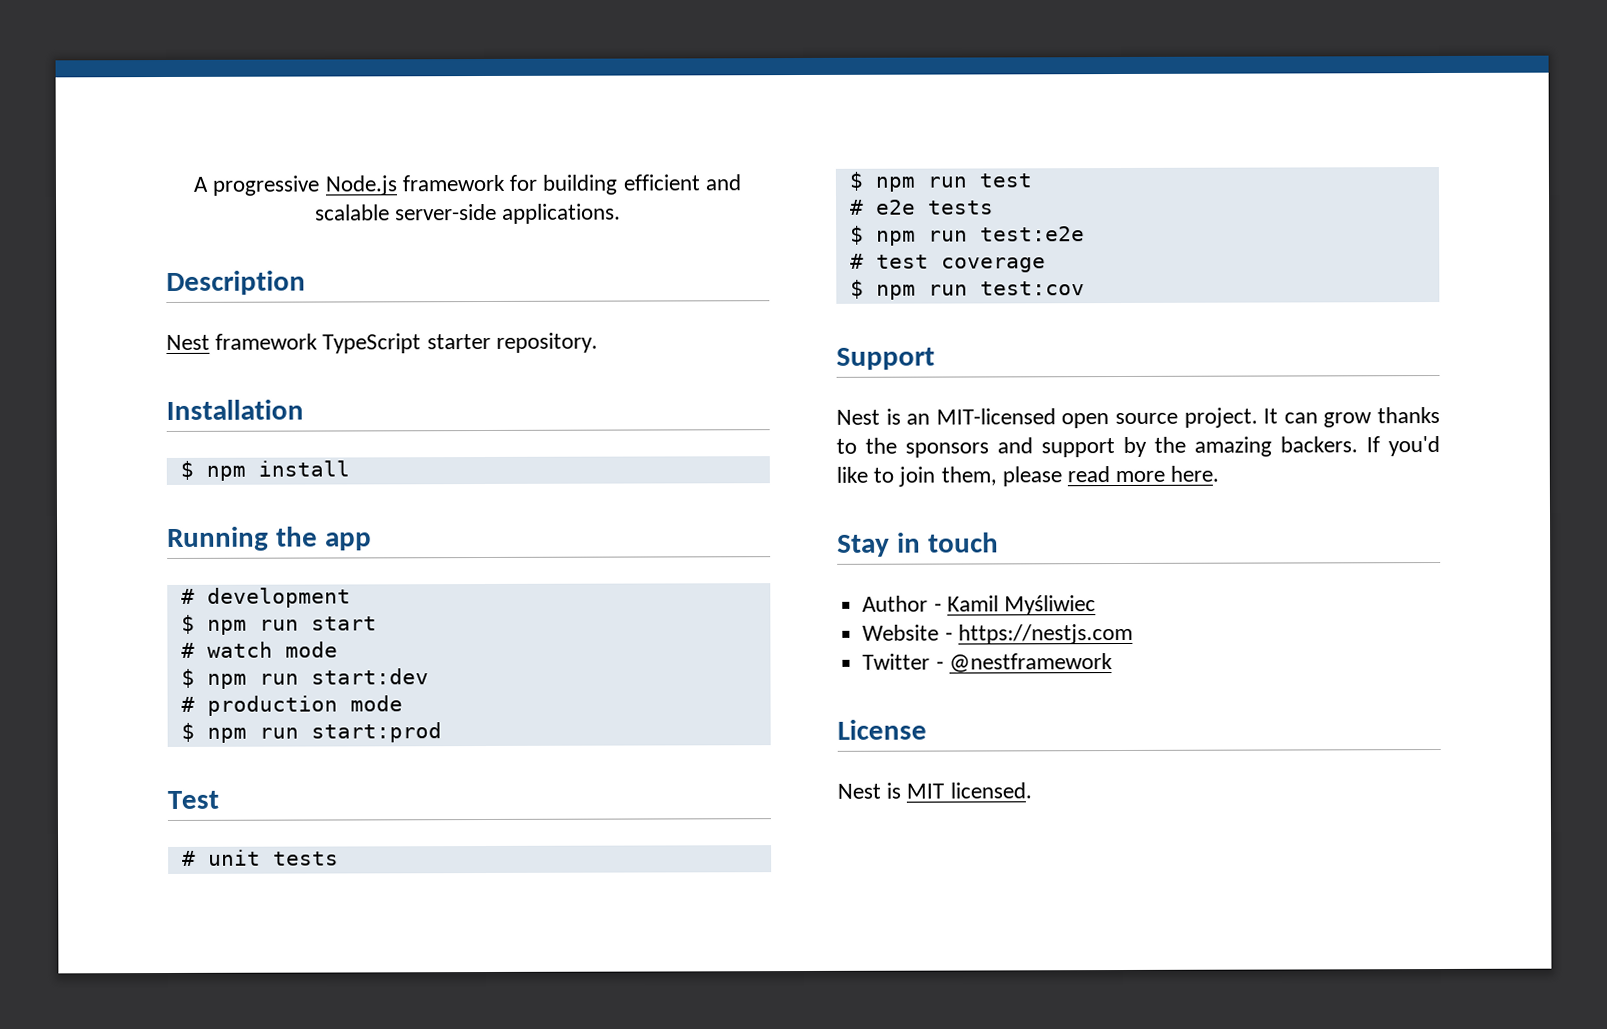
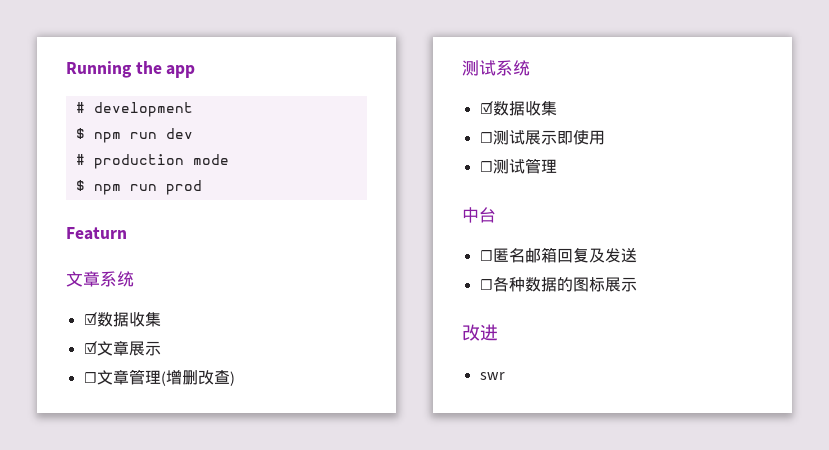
- A progressive Node.js framework for building efficient and scalable server-side applications.
- Description
- Nest framework TypeScript starter repository.
- Installation
- $ npm install
- $ npm run start
- # watch mode
- $ npm run start:dev
+ $ npm run dev
- $ npm run start:prod
- Test
- # unit tests
- $ npm run test
- # e2e tests
- $ npm run test:e2e
- # test coverage
- $ npm run test:cov
- Support
- Nest is an MIT-licensed open source project. It can grow thanks to the sponsors and support by the amazing backers. If you'd like to join them, please read more here.
- Stay in touch
- Author - Kamil Myśliwiec
- Website - https://nestjs.com
- Twitter - @nestframework
- License
- Nest is MIT licensed.
+ $ npm run prod
+ Featurn
+ 文章系统
+ ☑数据收集
+ ☑文章展示
+ ☐文章管理(增删改查)
+ 测试系统
+ ☑数据收集
+ ☐测试展示即使用
+ ☐测试管理
+ 中台
+ ☐匿名邮箱回复及发送
+ ☐各种数据的图标展示
+ 改进
+ swr

